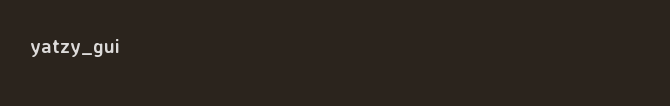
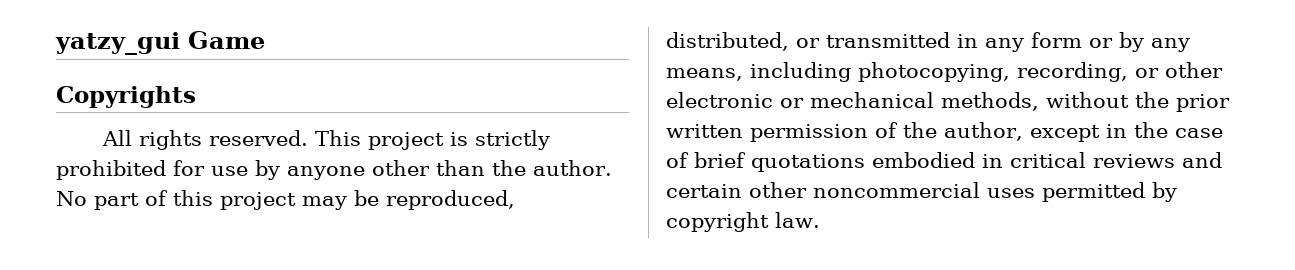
- yatzy_gui
+ yatzy_gui Game
+ Copyrights
+ All rights reserved. This project is strictly prohibited for use by anyone other than the author. No part of this project may be reproduced, distributed, or transmitted in any form or by any means, including photocopying, recording, or other electronic or mechanical methods, without the prior written permission of the author, except in the case of brief quotations embodied in critical reviews and certain other noncommercial uses permitted by copyright law.

